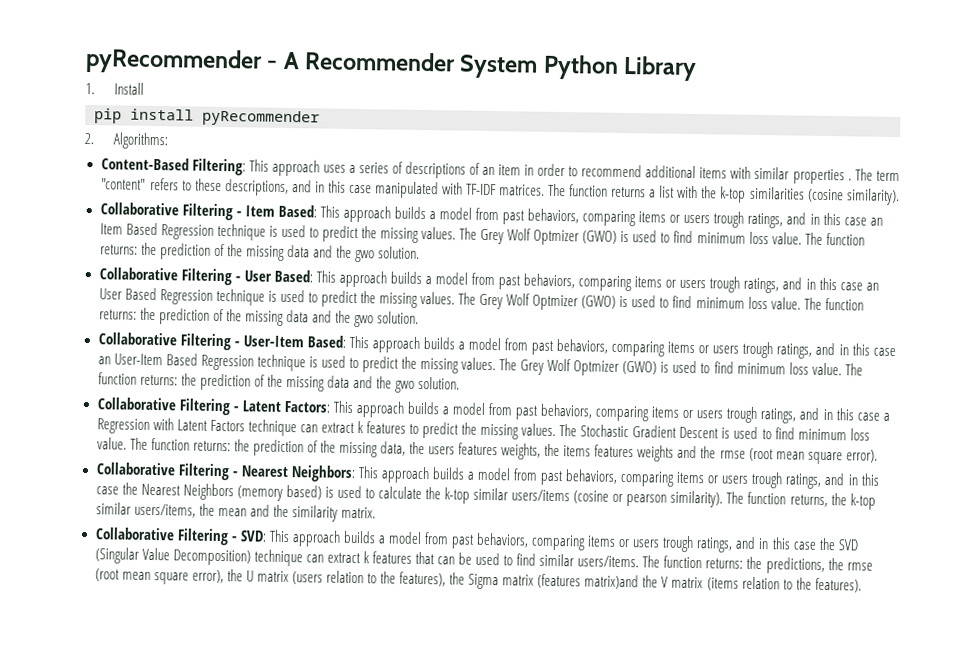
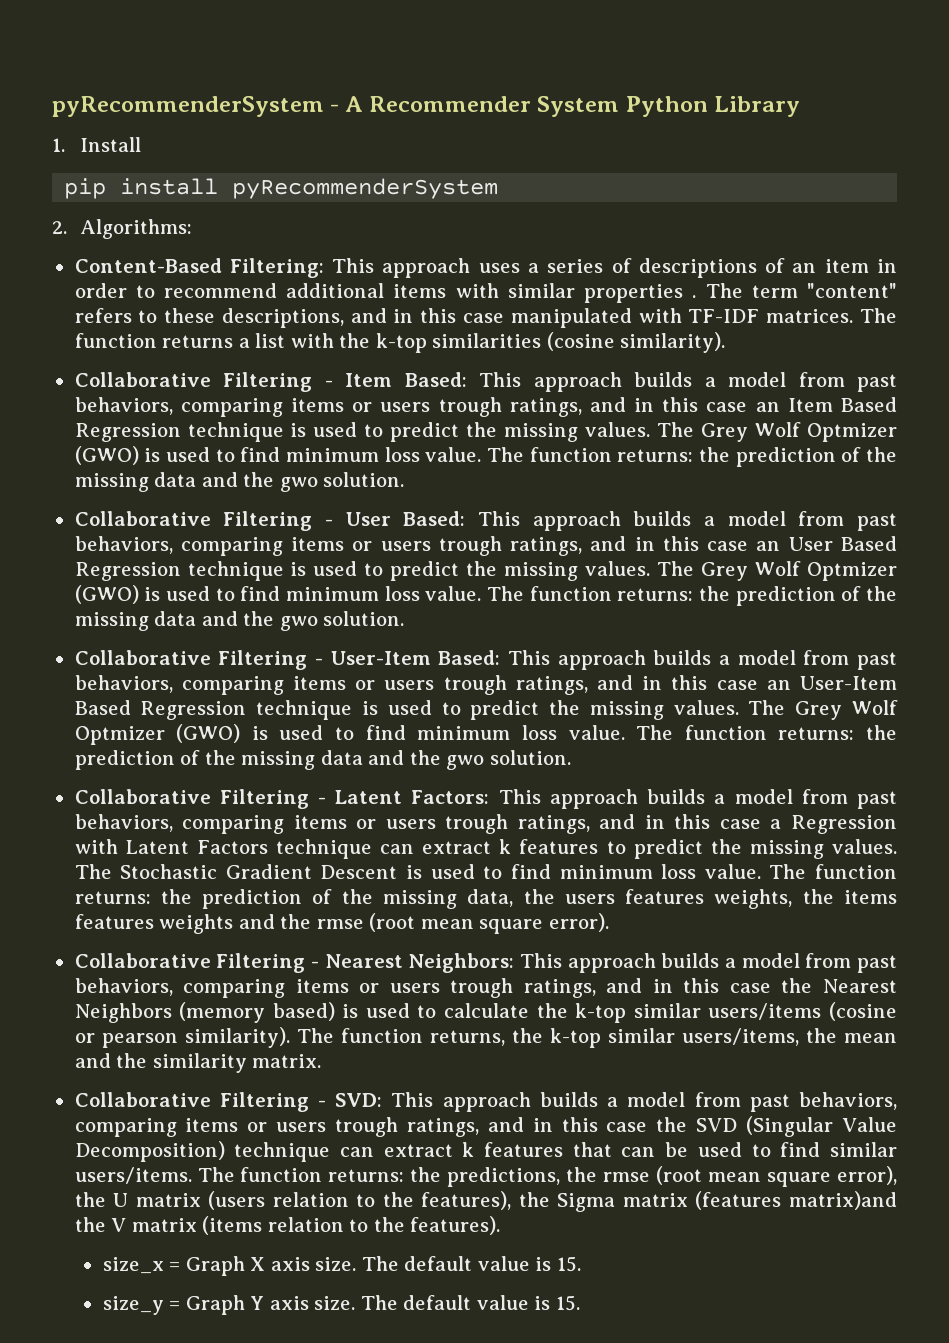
- pyRecommender - A Recommender System Python Library
+ pyRecommenderSystem - A Recommender System Python Library
- pip install pyRecommender
+ pip install pyRecommenderSystem
+ size_x = Graph X axis size. The default value is 15.
+ size_y = Graph Y axis size. The default value is 15.

